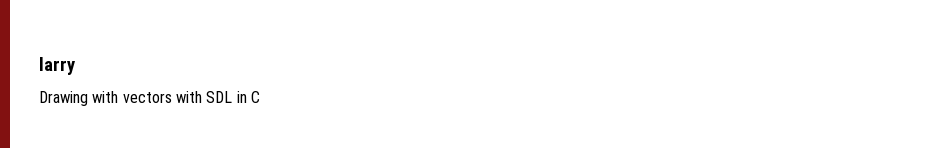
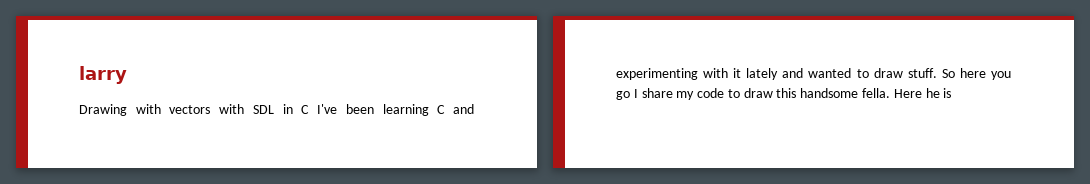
- Drawing with vectors with SDL in C
+ Drawing with vectors with SDL in C I've been learning C and experimenting with it lately and wanted to draw stuff. So here you go I share my code to draw this handsome fella. Here he is

